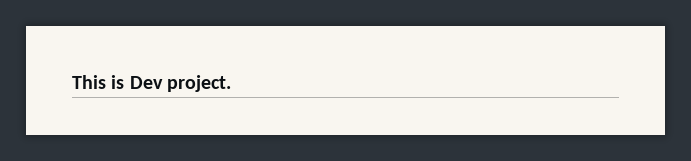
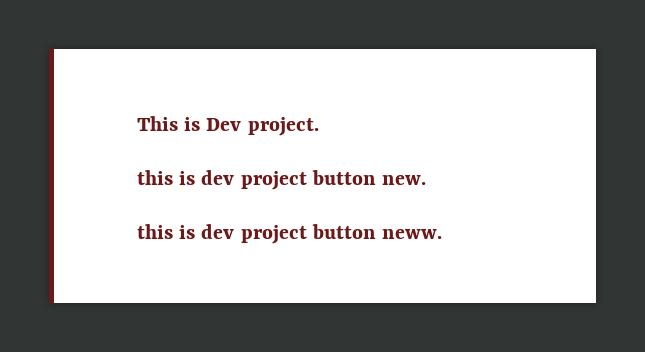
+ this is dev project button new.
+ this is dev project button neww.

